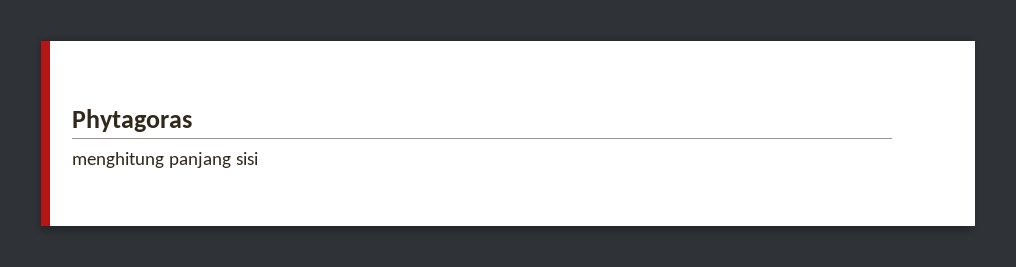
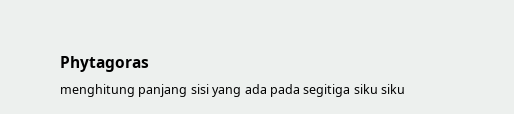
- menghitung panjang sisi
+ menghitung panjang sisi yang ada pada segitiga siku siku

